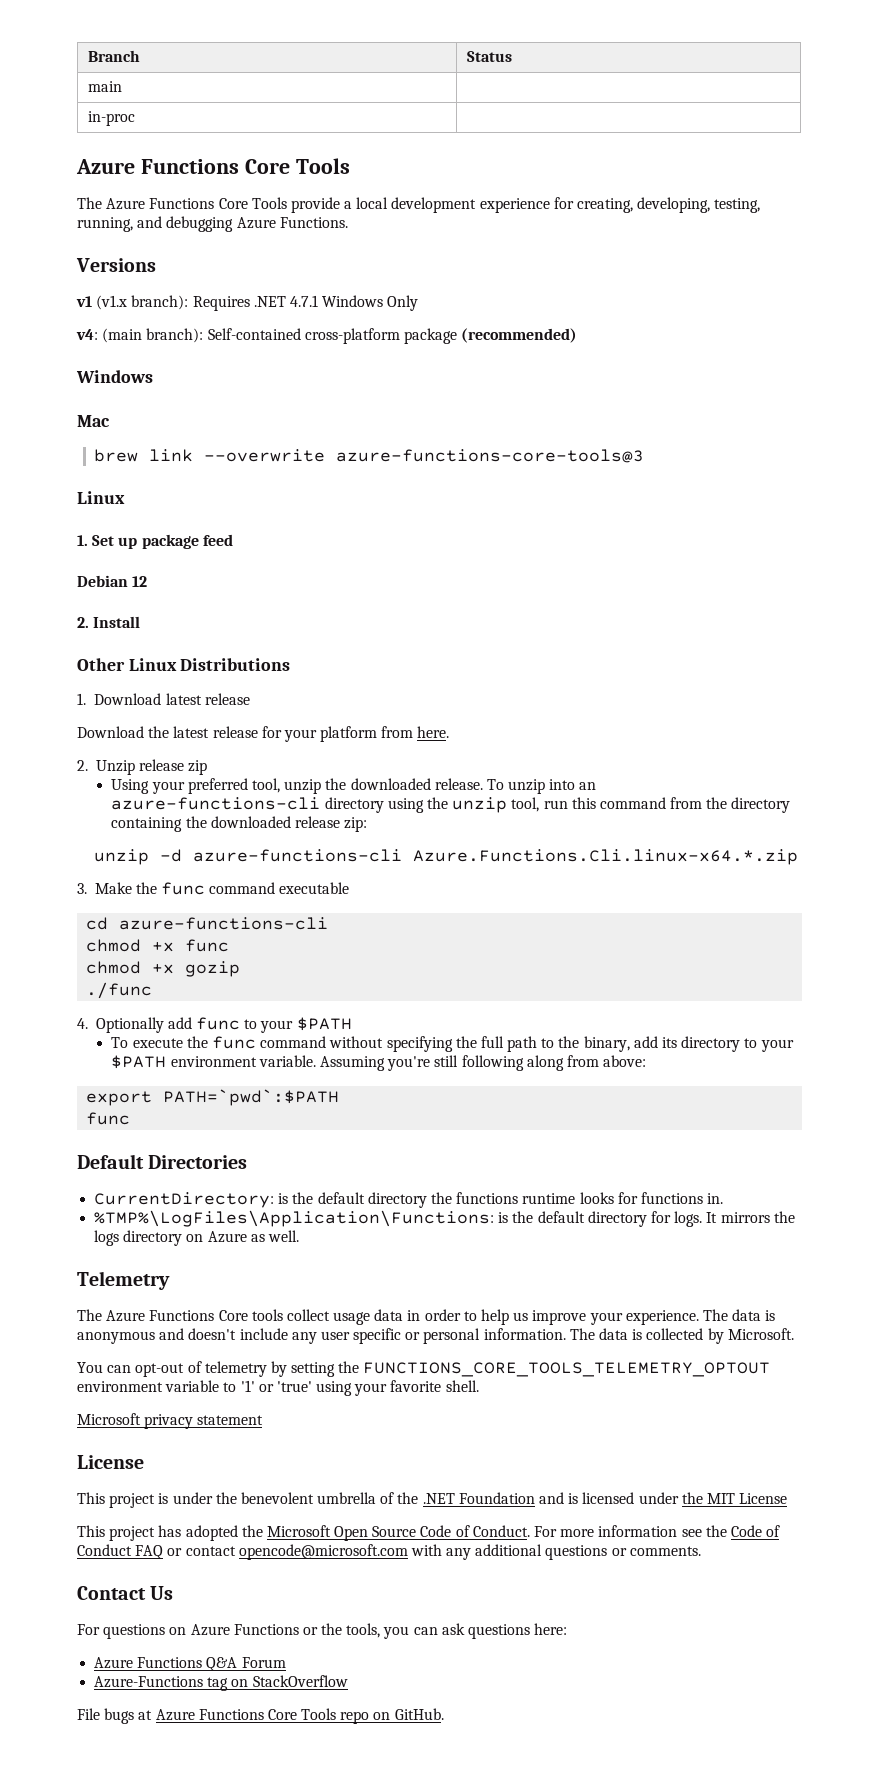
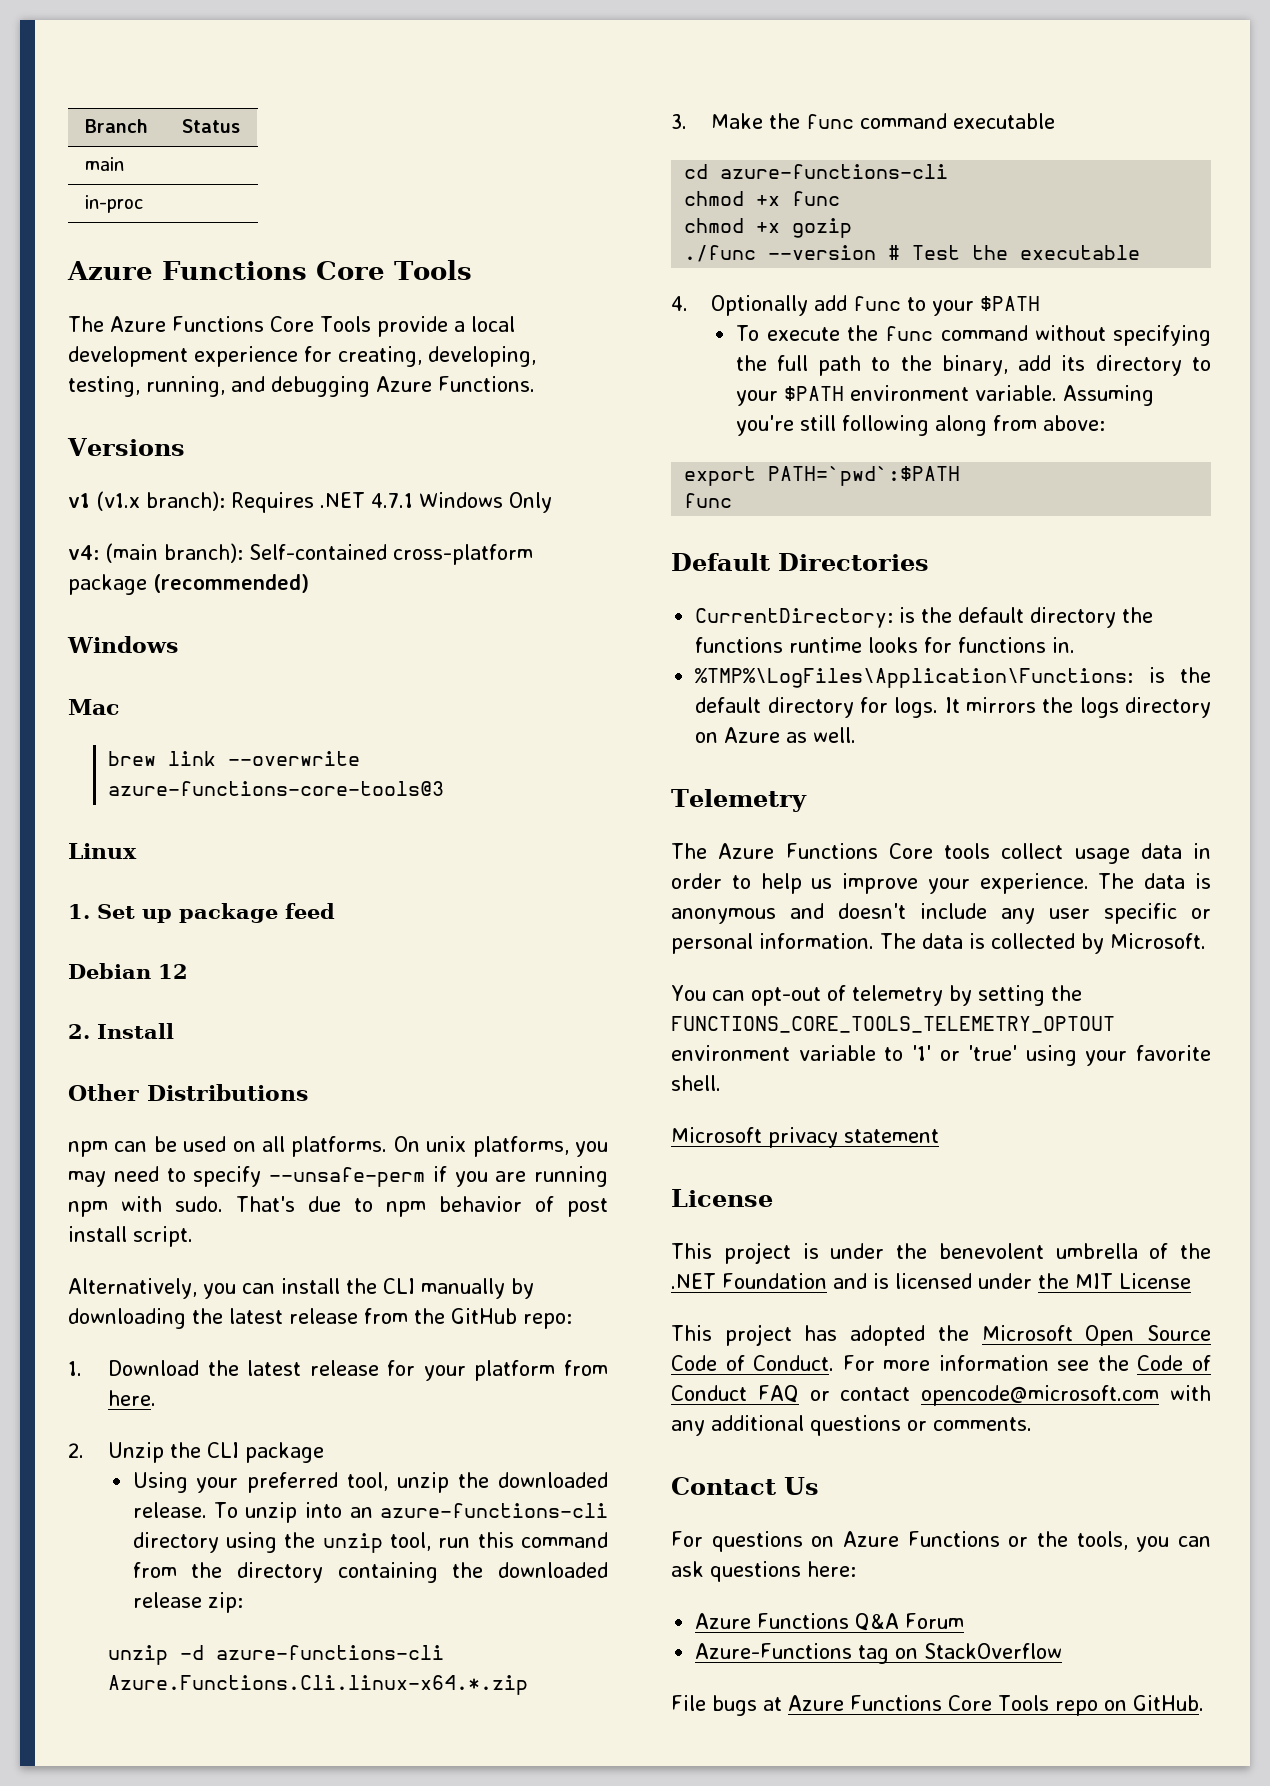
- Other Linux Distributions
+ Other Distributions
- 1. Download latest release
- Download the latest release for your platform from here.
+ npm can be used on all platforms. On unix platforms, you may need to specify --unsafe-perm if you are running npm with sudo. That's due to npm behavior of post install script.
+ Alternatively, you can install the CLI manually by downloading the latest release from the GitHub repo:
+ 1. Download the latest release for your platform from here.
- 2. Unzip release zip
+ 2. Unzip the CLI package
- ./func
+ ./func --version # Test the executable

